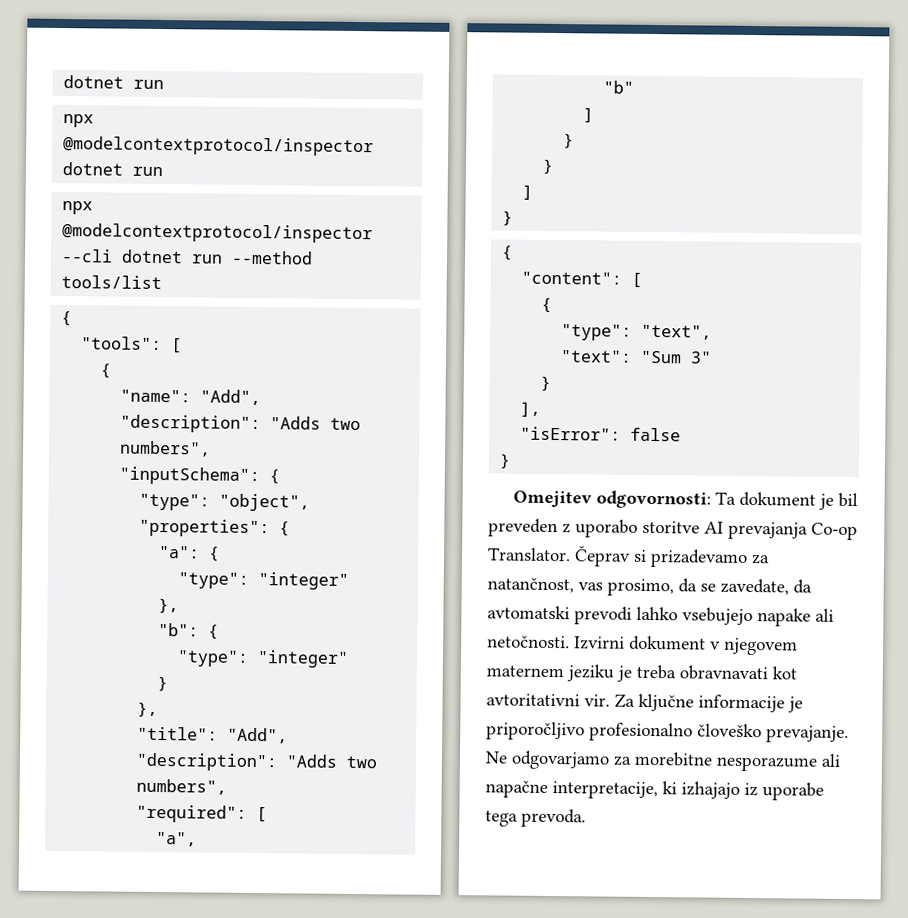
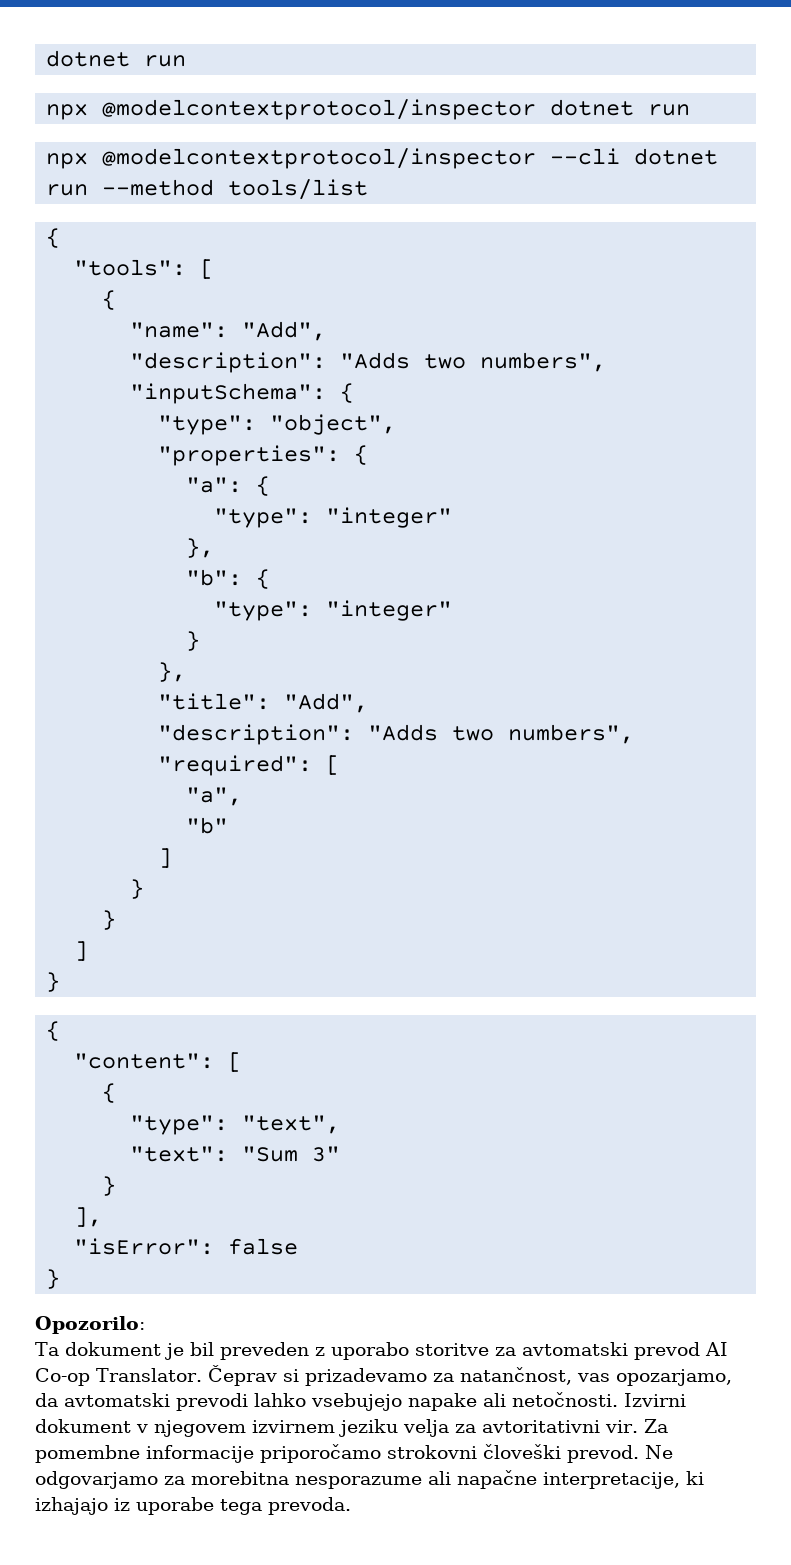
- Omejitev odgovornosti: Ta dokument je bil preveden z uporabo storitve AI prevajanja Co-op Translator.
+ Opozorilo:
+ Ta dokument je bil preveden z uporabo storitve za avtomatski prevod AI Co-op Translator.
- Čeprav si prizadevamo za natančnost, vas prosimo, da se zavedate, da avtomatski prevodi lahko vsebujejo napake ali netočnosti.
+ Čeprav si prizadevamo za natančnost, vas opozarjamo, da avtomatski prevodi lahko vsebujejo napake ali netočnosti.
- Izvirni dokument v njegovem maternem jeziku je treba obravnavati kot avtoritativni vir. Za ključne informacije je priporočljivo profesionalno človeško prevajanje.
+ Izvirni dokument v njegovem izvirnem jeziku velja za avtoritativni vir. Za pomembne informacije priporočamo strokovni človeški prevod.
- Ne odgovarjamo za morebitne nesporazume ali napačne interpretacije, ki izhajajo iz uporabe tega prevoda.
+ Ne odgovarjamo za morebitna nesporazume ali napačne interpretacije, ki izhajajo iz uporabe tega prevoda.

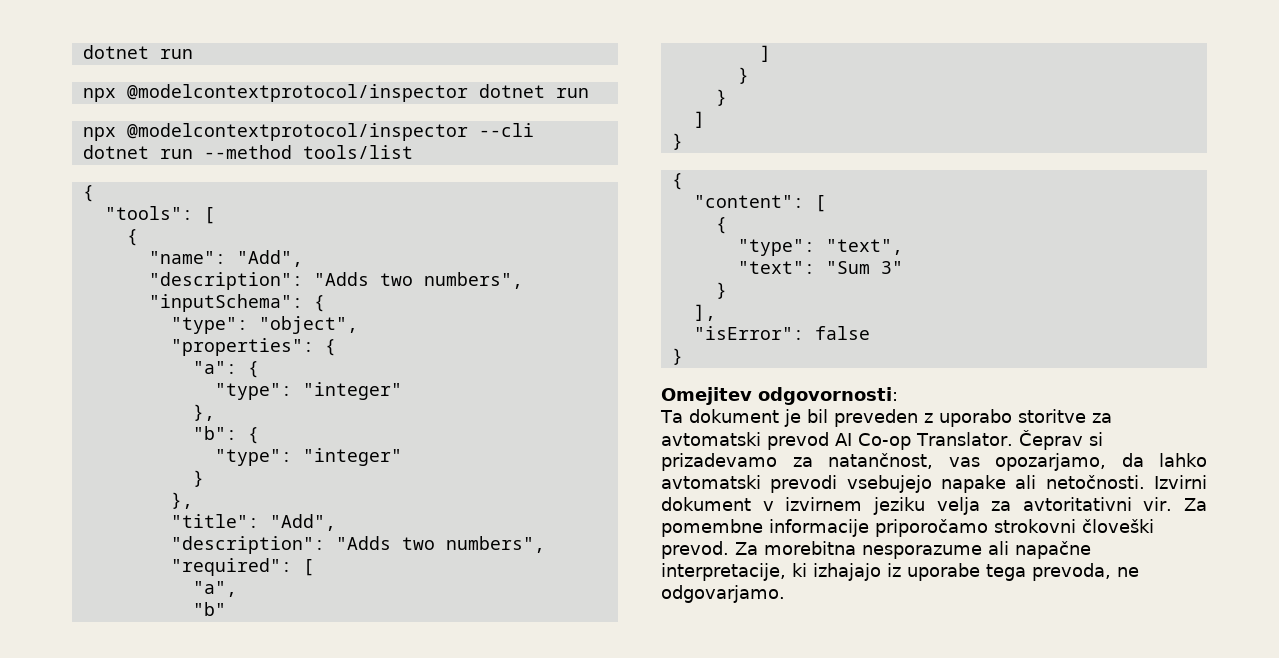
- Opozorilo:
+ Omejitev odgovornosti:
- Čeprav si prizadevamo za natančnost, vas opozarjamo, da avtomatski prevodi lahko vsebujejo napake ali netočnosti.
+ Čeprav si prizadevamo za natančnost, vas opozarjamo, da lahko avtomatski prevodi vsebujejo napake ali netočnosti.
- Izvirni dokument v njegovem izvirnem jeziku velja za avtoritativni vir.
+ Izvirni dokument v izvirnem jeziku velja za avtoritativni vir.
- Ne odgovarjamo za morebitna nesporazume ali napačne interpretacije, ki izhajajo iz uporabe tega prevoda.
+ Za morebitna nesporazume ali napačne interpretacije, ki izhajajo iz uporabe tega prevoda, ne odgovarjamo.

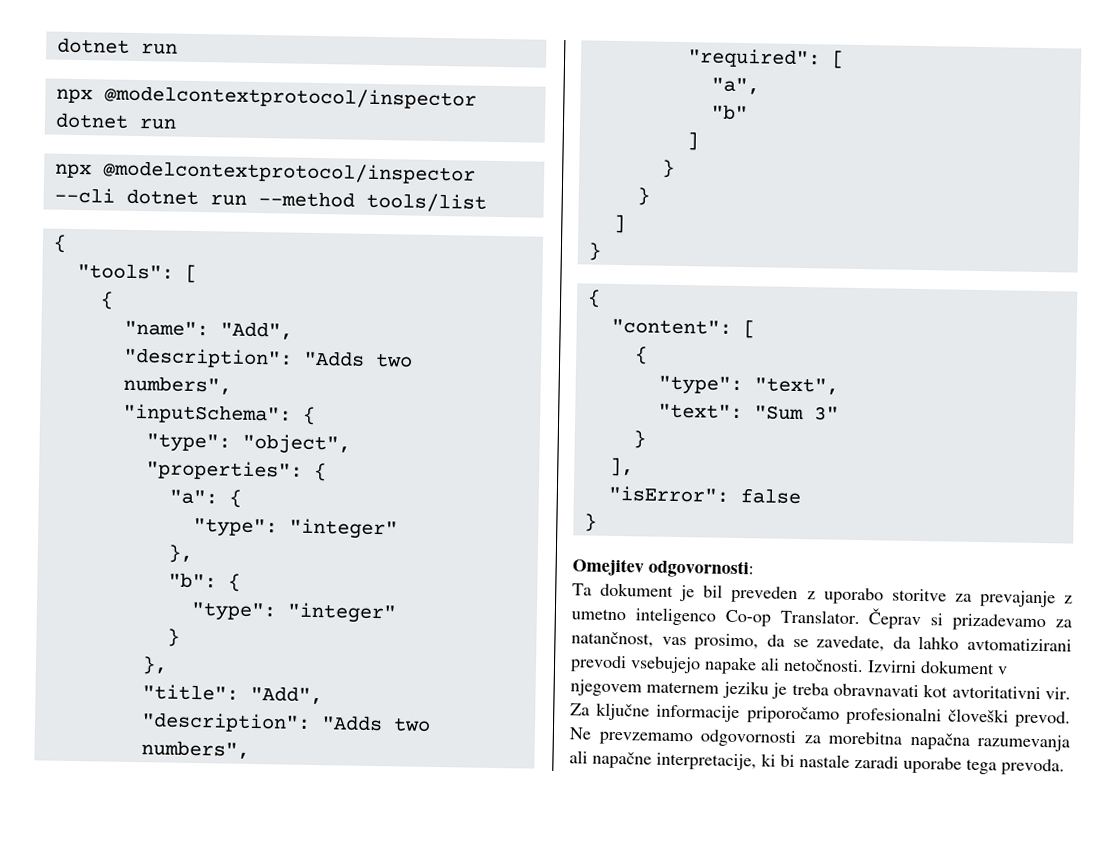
- Ta dokument je bil preveden z uporabo storitve za avtomatski prevod AI Co-op Translator.
+ Ta dokument je bil preveden z uporabo storitve za prevajanje z umetno inteligenco Co-op Translator.
- Čeprav si prizadevamo za natančnost, vas opozarjamo, da lahko avtomatski prevodi vsebujejo napake ali netočnosti.
+ Čeprav si prizadevamo za natančnost, vas prosimo, da se zavedate, da lahko avtomatizirani prevodi vsebujejo napake ali netočnosti.
- Izvirni dokument v izvirnem jeziku velja za avtoritativni vir.
+ Izvirni dokument v njegovem maternem jeziku je treba obravnavati kot avtoritativni vir.
- Za pomembne informacije priporočamo strokovni človeški prevod.
+ Za ključne informacije priporočamo profesionalni človeški prevod.
- Za morebitna nesporazume ali napačne interpretacije, ki izhajajo iz uporabe tega prevoda, ne odgovarjamo.
+ Ne prevzemamo odgovornosti za morebitna napačna razumevanja ali napačne interpretacije, ki bi nastale zaradi uporabe tega prevoda.

